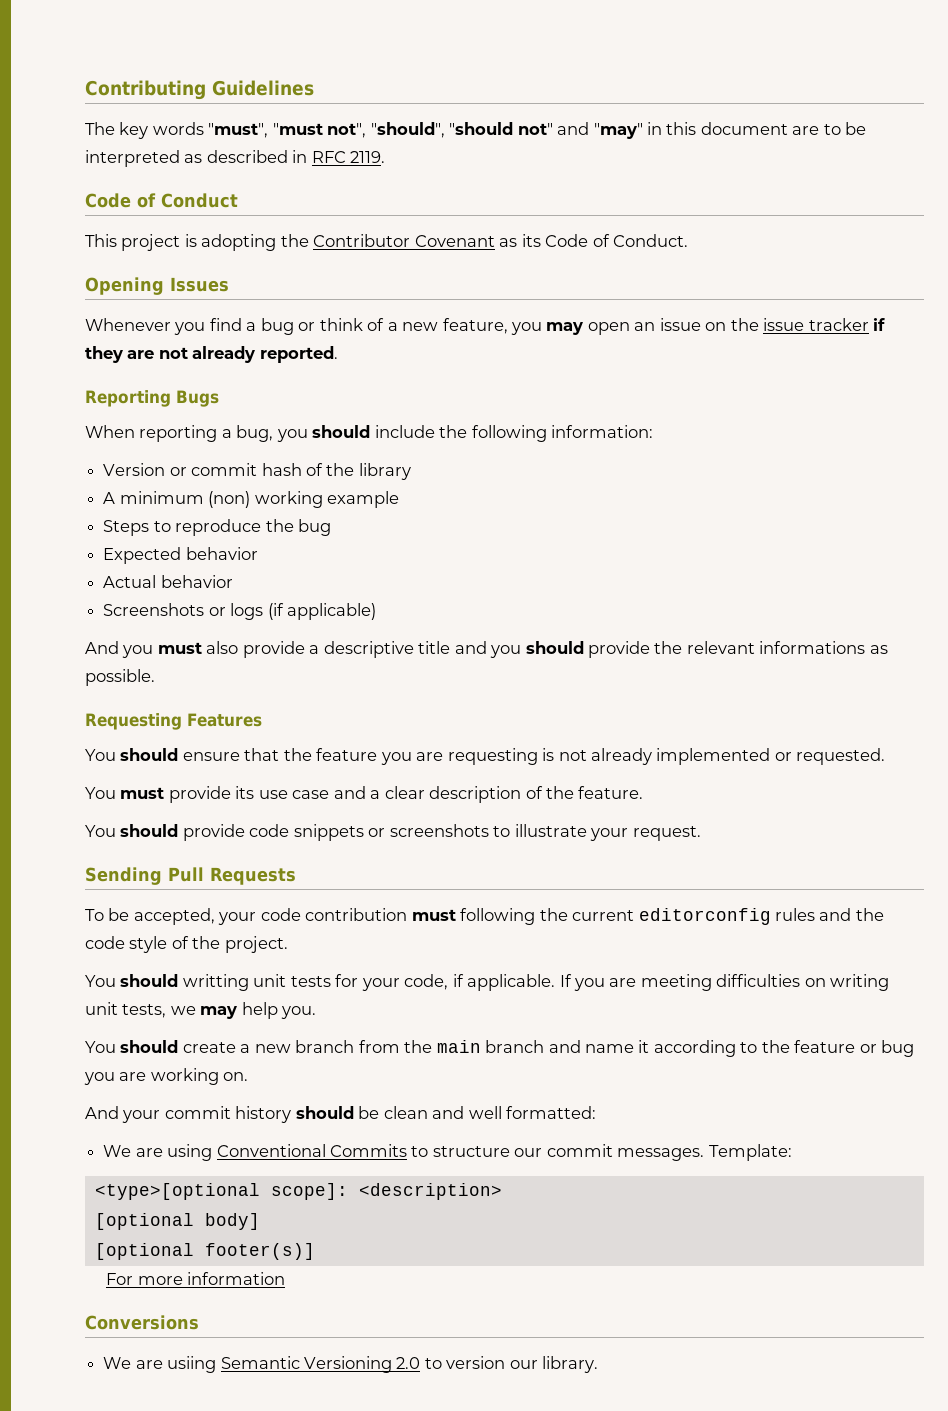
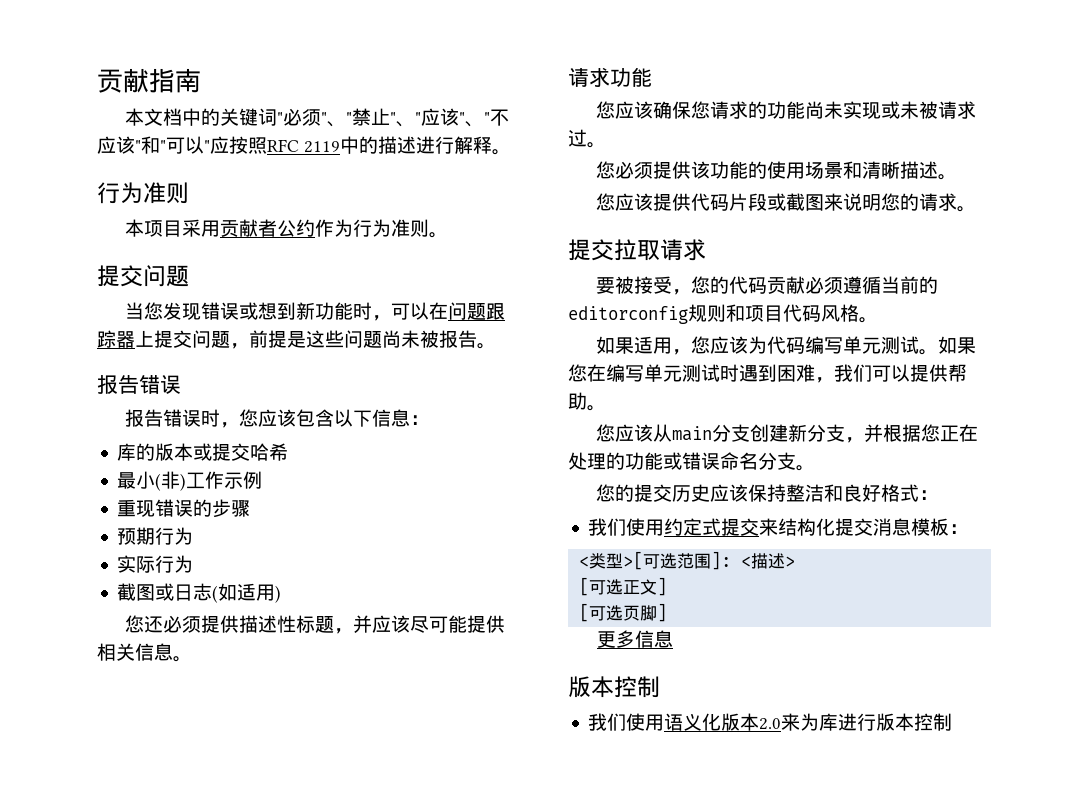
- Contributing Guidelines
- The key words "must", "must not", "should", "should not" and "may" in this document are to be interpreted as described in RFC 2119.
- Code of Conduct
- This project is adopting the Contributor Covenant as its Code of Conduct.
- Opening Issues
- Whenever you find a bug or think of a new feature, you may open an issue on the issue tracker if they are not already reported.
- Reporting Bugs
- When reporting a bug, you should include the following information:
- Version or commit hash of the library
- A minimum (non) working example
- Steps to reproduce the bug
- Expected behavior
- Actual behavior
- Screenshots or logs (if applicable)
- And you must also provide a descriptive title and you should provide the relevant informations as possible.
- Requesting Features
- You should ensure that the feature you are requesting is not already implemented or requested.
- You must provide its use case and a clear description of the feature.
- You should provide code snippets or screenshots to illustrate your request.
- Sending Pull Requests
- To be accepted, your code contribution must following the current editorconfig rules and the code style of the project.
- You should writting unit tests for your code, if applicable. If you are meeting difficulties on writing unit tests, we may help you.
- You should create a new branch from the main branch and name it according to the feature or bug you are working on.
- And your commit history should be clean and well formatted:
- We are using Conventional Commits to structure our commit messages. Template:
- <type>[optional scope]: <description>
- [optional body]
- [optional footer(s)]
- For more information
- Conversions
- We are usiing Semantic Versioning 2.0 to version our library.
+ 贡献指南
+ 本文档中的关键词"必须"、"禁止"、"应该"、"不应该"和"可以"应按照RFC 2119中的描述进行解释。
+ 行为准则
+ 本项目采用贡献者公约作为行为准则。
+ 提交问题
+ 当您发现错误或想到新功能时，可以在问题跟踪器上提交问题，前提是这些问题尚未被报告。
+ 报告错误
+ 报告错误时，您应该包含以下信息：
+ 库的版本或提交哈希
+ 最小(非)工作示例
+ 重现错误的步骤
+ 预期行为
+ 实际行为
+ 截图或日志(如适用)
+ 您还必须提供描述性标题，并应该尽可能提供相关信息。
+ 请求功能
+ 您应该确保您请求的功能尚未实现或未被请求过。
+ 您必须提供该功能的使用场景和清晰描述。
+ 您应该提供代码片段或截图来说明您的请求。
+ 提交拉取请求
+ 要被接受，您的代码贡献必须遵循当前的editorconfig规则和项目代码风格。
+ 如果适用，您应该为代码编写单元测试。如果您在编写单元测试时遇到困难，我们可以提供帮助。
+ 您应该从main分支创建新分支，并根据您正在处理的功能或错误命名分支。
+ 您的提交历史应该保持整洁和良好格式：
+ 我们使用约定式提交来结构化提交消息模板：
+ <类型>[可选范围]: <描述>
+ [可选正文]
+ [可选页脚]
+ 更多信息
+ 版本控制
+ 我们使用语义化版本2.0来为库进行版本控制

